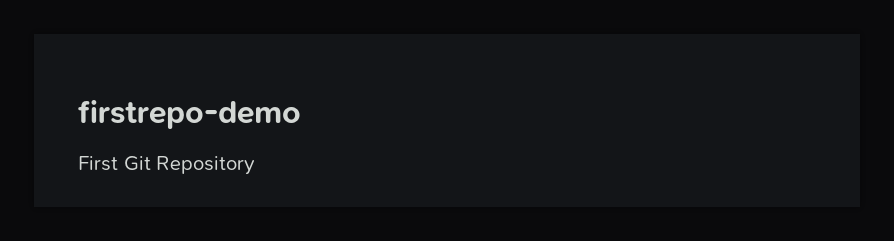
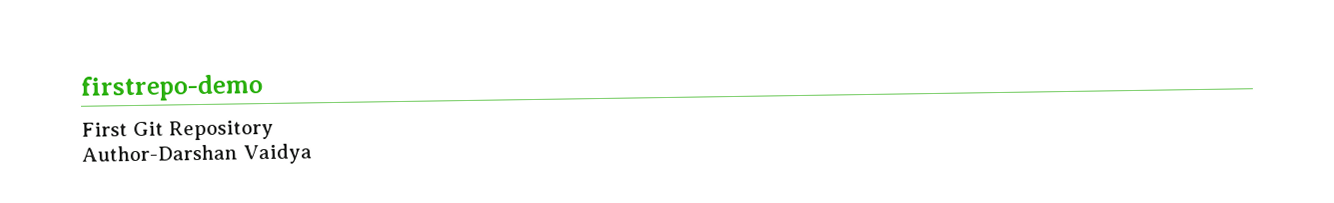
+ Author-Darshan Vaidya

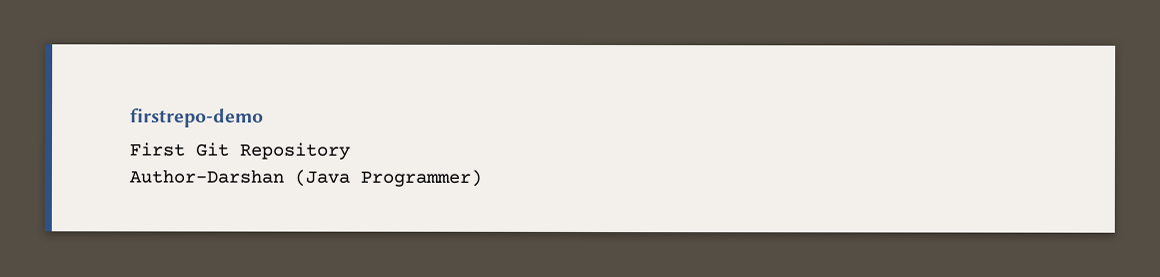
- Author-Darshan Vaidya
+ Author-Darshan (Java Programmer)

